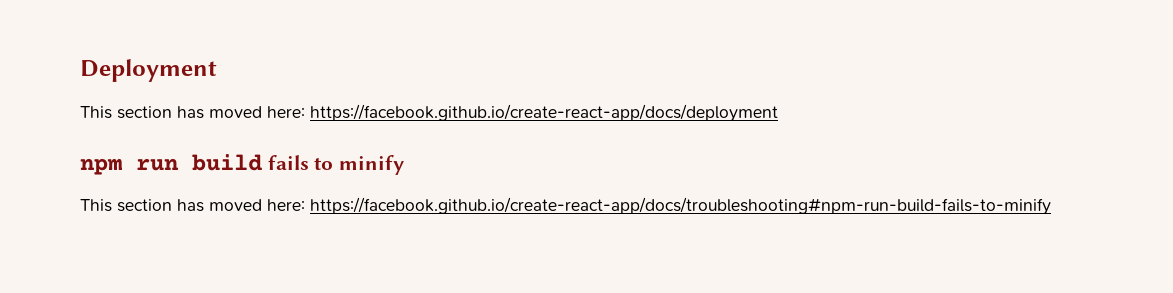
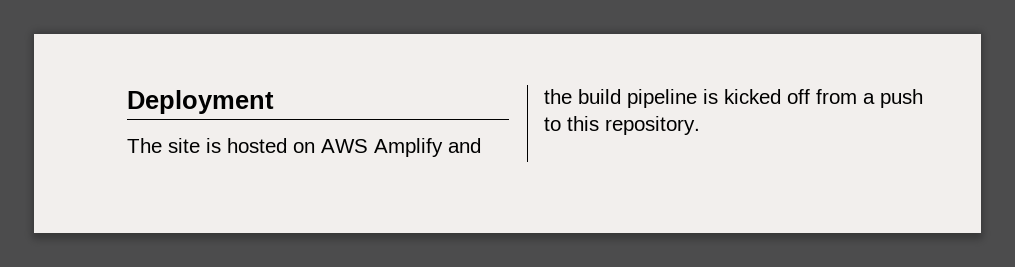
- This section has moved here: https://facebook.github.io/create-react-app/docs/deployment
- npm run build fails to minify
- This section has moved here: https://facebook.github.io/create-react-app/docs/troubleshooting#npm-run-build-fails-to-minify
+ The site is hosted on AWS Amplify and the build pipeline is kicked off from a push to this repository.

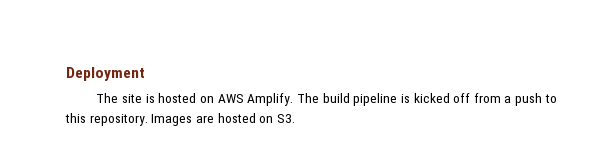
- The site is hosted on AWS Amplify and the build pipeline is kicked off from a push to this repository.
+ The site is hosted on AWS Amplify. The build pipeline is kicked off from a push to this repository.
+ Images are hosted on S3.

